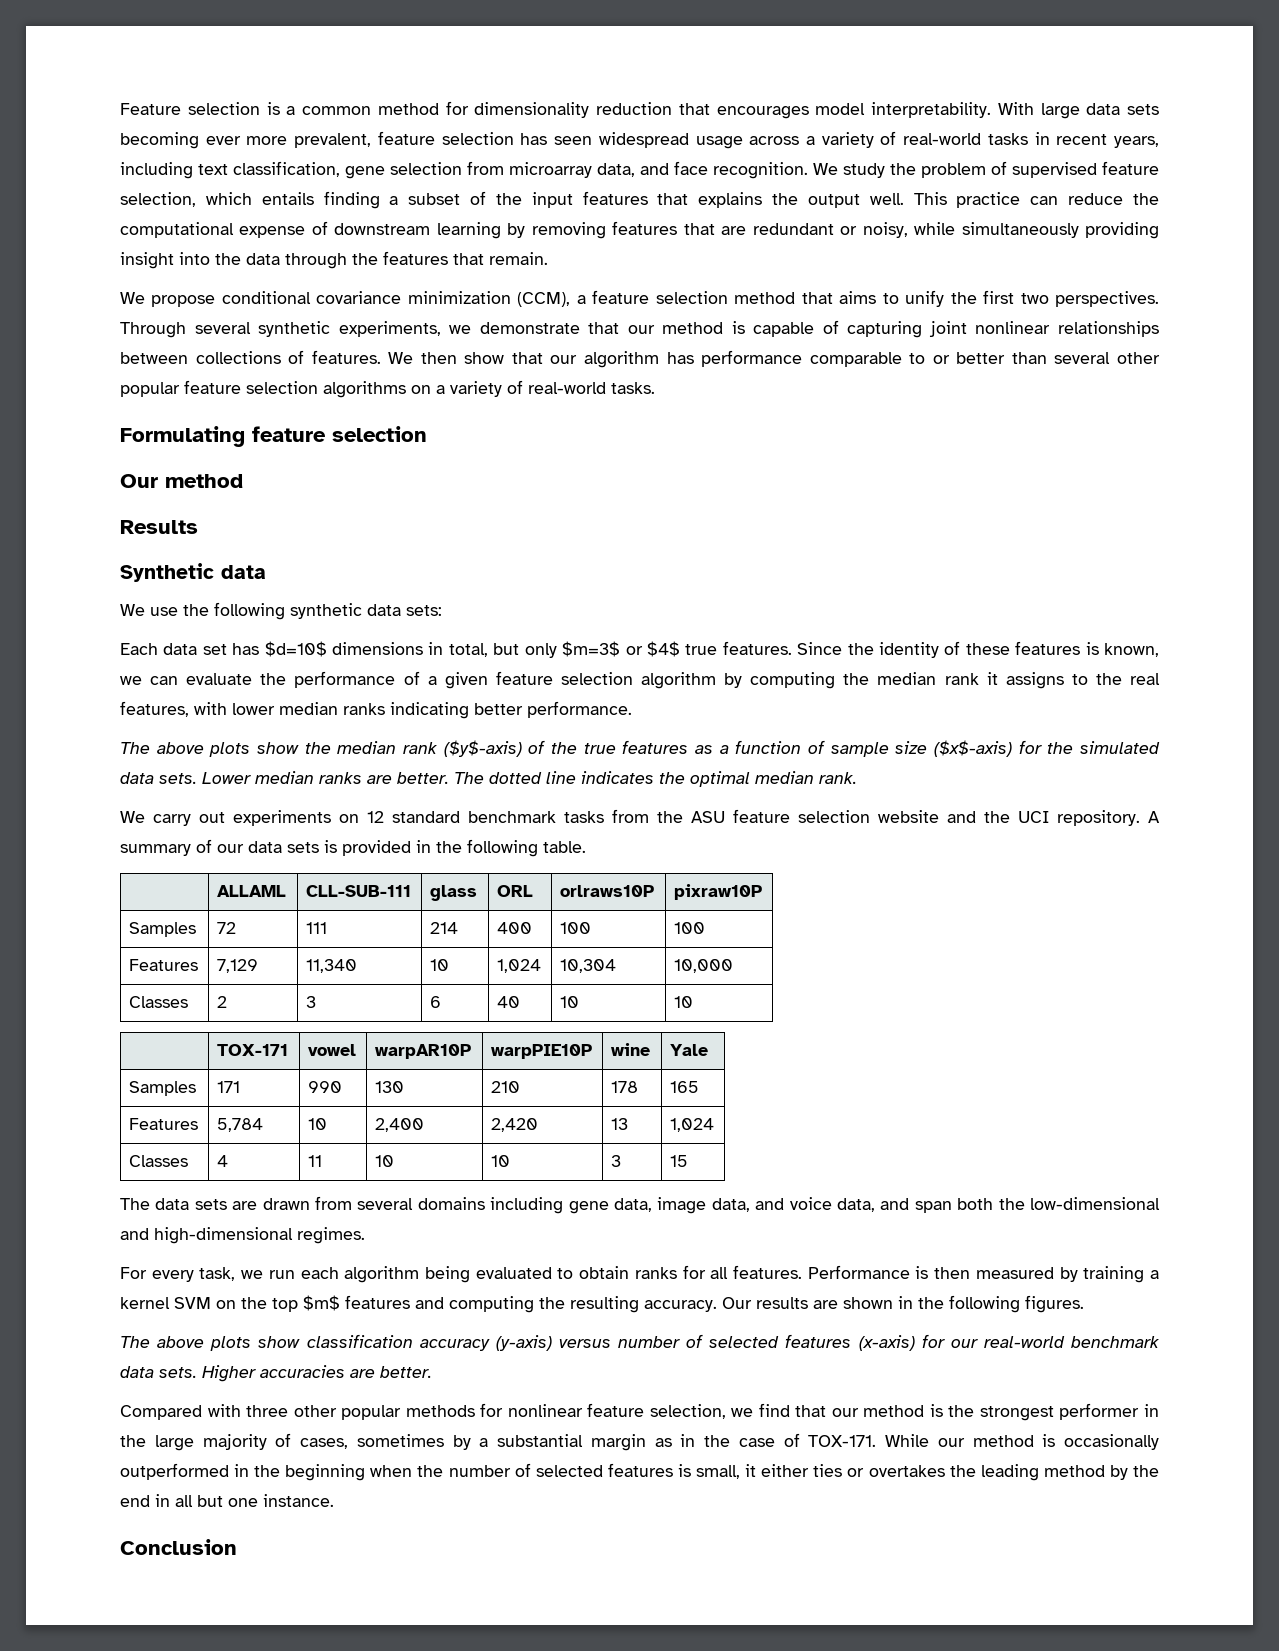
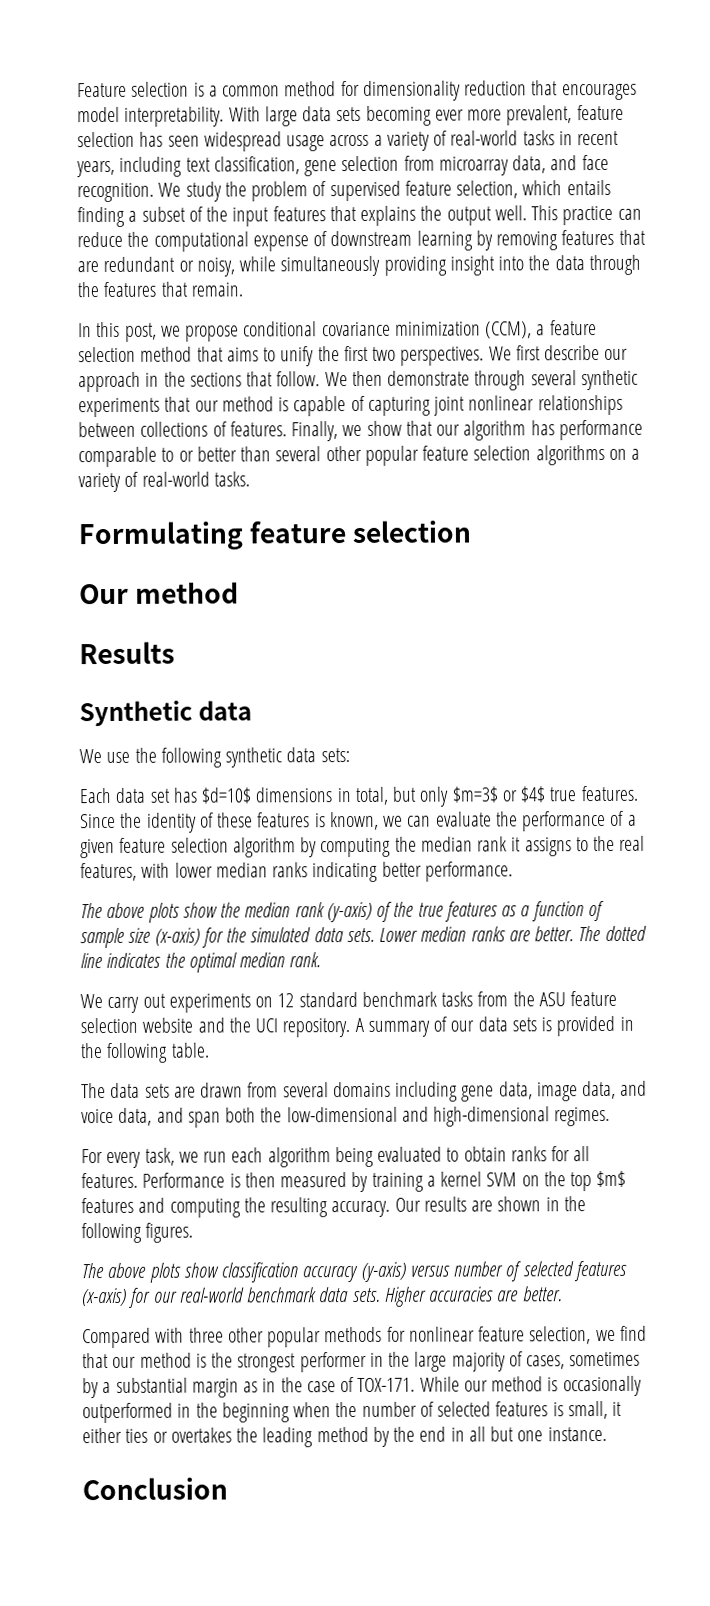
- We propose conditional covariance minimization (CCM), a feature selection method that aims to unify the first two perspectives.
+ In this post, we propose conditional covariance minimization (CCM), a feature selection method that aims to unify the first two perspectives.
- Through several synthetic experiments, we demonstrate that our method is capable of capturing joint nonlinear relationships between collections of features.
+ We first describe our approach in the sections that follow. We then demonstrate through several synthetic experiments that our method is capable of capturing joint nonlinear relationships between collections of features.
- We then show that our algorithm has performance comparable to or better than several other popular feature selection algorithms on a variety of real-world tasks.
+ Finally, we show that our algorithm has performance comparable to or better than several other popular feature selection algorithms on a variety of real-world tasks.
- The above plots show the median rank ($y$-axis) of the true features as a function of sample size ($x$-axis) for the simulated data sets.
+ The above plots show the median rank (y-axis) of the true features as a function of sample size (x-axis) for the simulated data sets.
- | ALLAML | CLL-SUB-111 | glass | ORL | orlraws10P | pixraw10P
- Samples | 72 | 111 | 214 | 400 | 100 | 100
- Features | 7,129 | 11,340 | 10 | 1,024 | 10,304 | 10,000
- Classes | 2 | 3 | 6 | 40 | 10 | 10
- | TOX-171 | vowel | warpAR10P | warpPIE10P | wine | Yale
- Samples | 171 | 990 | 130 | 210 | 178 | 165
- Features | 5,784 | 10 | 2,400 | 2,420 | 13 | 1,024
- Classes | 4 | 11 | 10 | 10 | 3 | 15

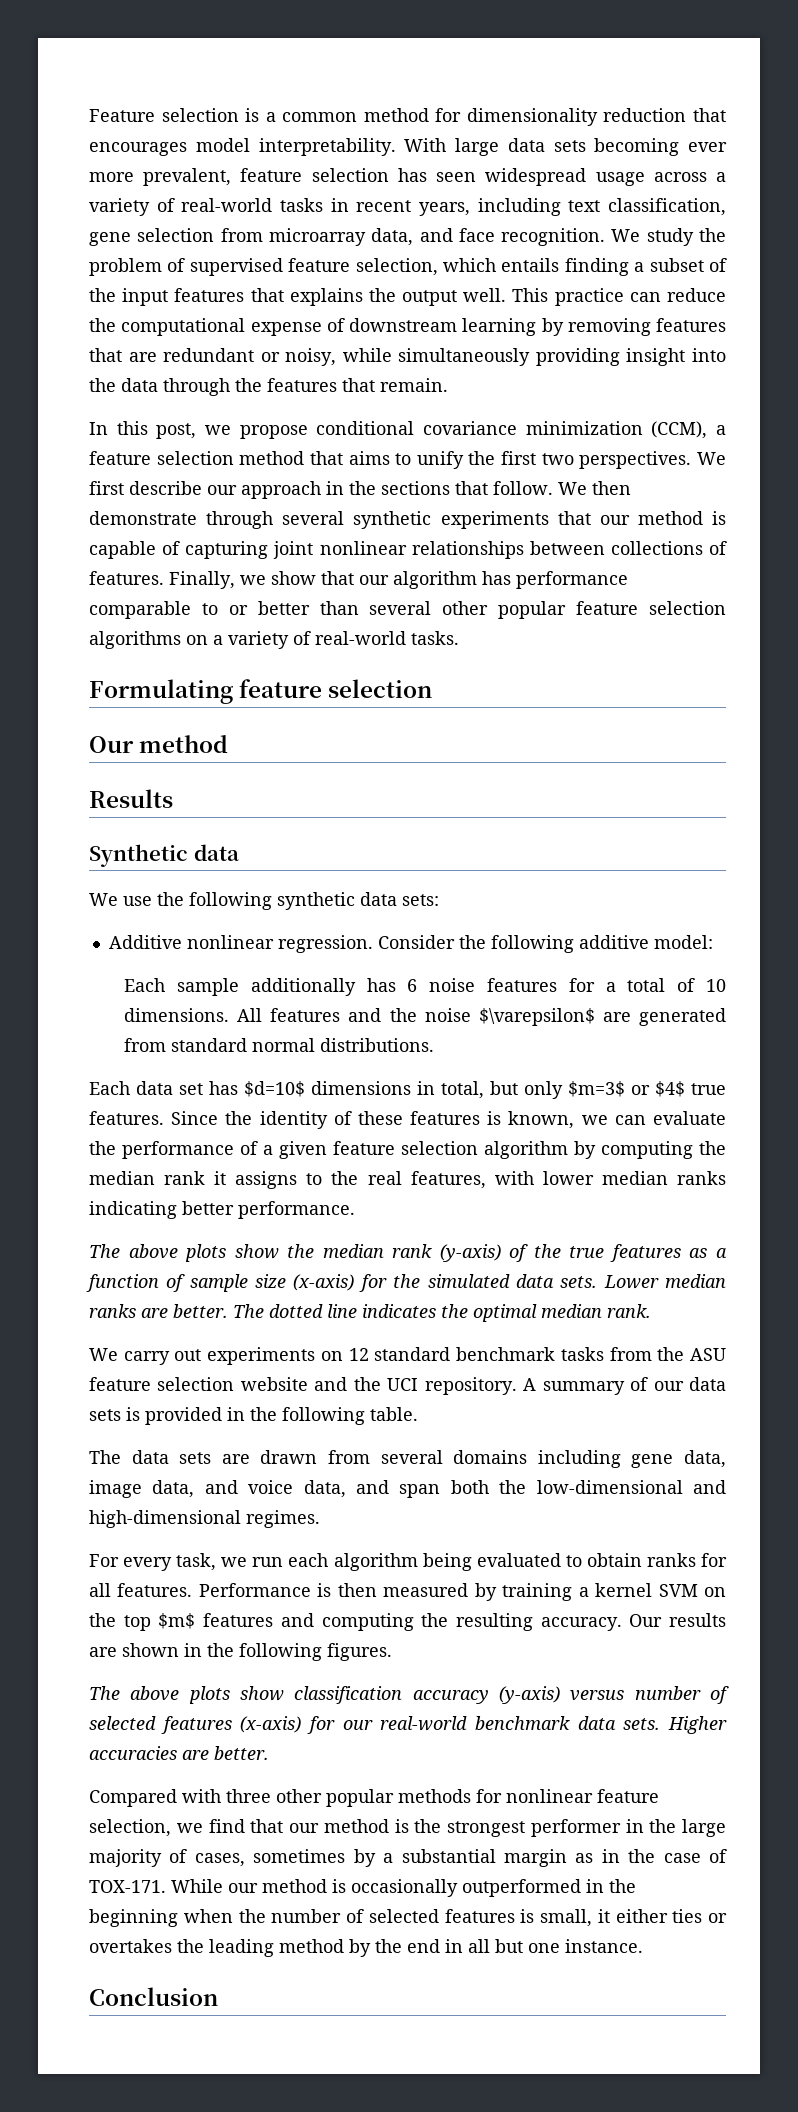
+ Additive nonlinear regression. Consider the following additive model:
+ Each sample additionally has 6 noise features for a total of 10 dimensions. All features and the noise $\varepsilon$ are generated from standard normal distributions.

